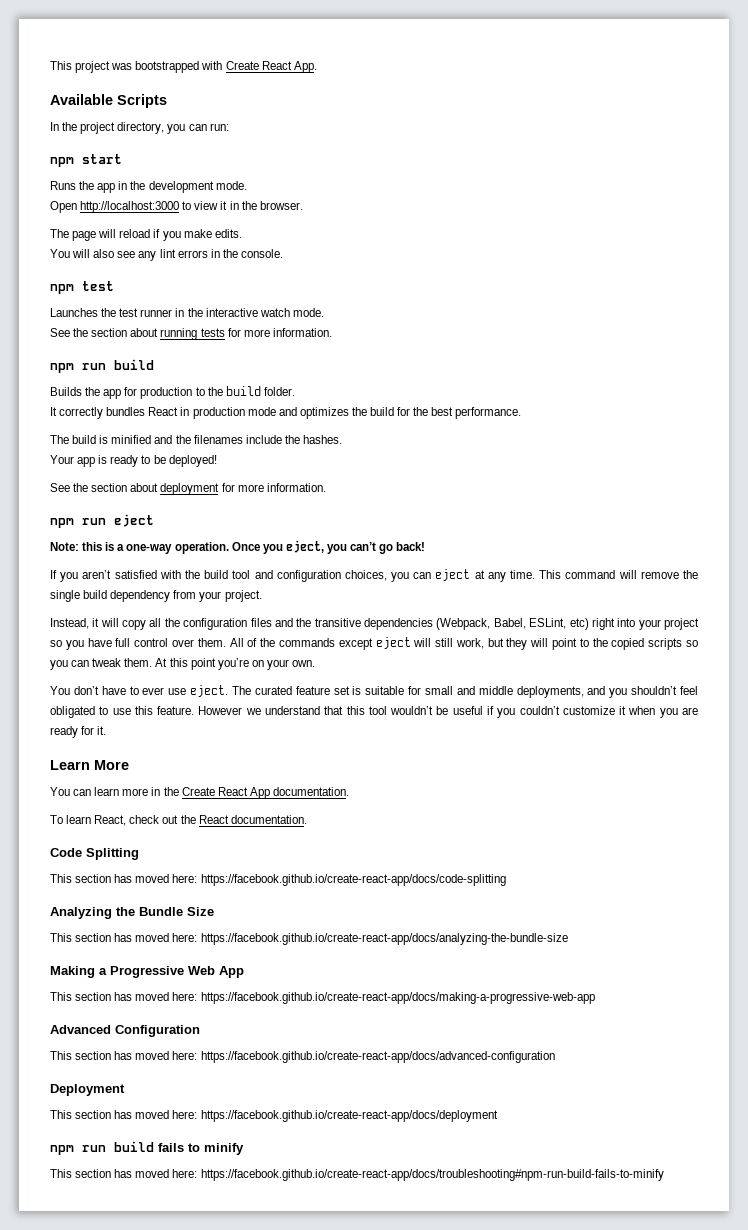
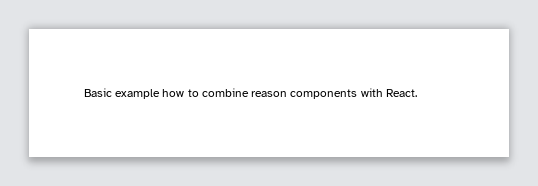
- This project was bootstrapped with Create React App.
- Available Scripts
- In the project directory, you can run:
- npm start
- Runs the app in the development mode.
- Open http://localhost:3000 to view it in the browser.
- The page will reload if you make edits.
- You will also see any lint errors in the console.
- npm test
- Launches the test runner in the interactive watch mode.
- See the section about running tests for more information.
- npm run build
- Builds the app for production to the build folder.
- It correctly bundles React in production mode and optimizes the build for the best performance.
- The build is minified and the filenames include the hashes.
- Your app is ready to be deployed!
- See the section about deployment for more information.
- npm run eject
- Note: this is a one-way operation. Once you eject, you can’t go back!
- If you aren’t satisfied with the build tool and configuration choices, you can eject at any time. This command will remove the single build dependency from your project.
- Instead, it will copy all the configuration files and the transitive dependencies (Webpack, Babel, ESLint, etc) right into your project so you have full control over them. All of the commands except eject will still work, but they will point to the copied scripts so you can tweak them. At this point you’re on your own.
- You don’t have to ever use eject. The curated feature set is suitable for small and middle deployments, and you shouldn’t feel obligated to use this feature. However we understand that this tool wouldn’t be useful if you couldn’t customize it when you are ready for it.
- Learn More
- You can learn more in the Create React App documentation.
- To learn React, check out the React documentation.
- Code Splitting
- This section has moved here: https://facebook.github.io/create-react-app/docs/code-splitting
- Analyzing the Bundle Size
- This section has moved here: https://facebook.github.io/create-react-app/docs/analyzing-the-bundle-size
- Making a Progressive Web App
- This section has moved here: https://facebook.github.io/create-react-app/docs/making-a-progressive-web-app
- Advanced Configuration
- This section has moved here: https://facebook.github.io/create-react-app/docs/advanced-configuration
- Deployment
- This section has moved here: https://facebook.github.io/create-react-app/docs/deployment
- npm run build fails to minify
- This section has moved here: https://facebook.github.io/create-react-app/docs/troubleshooting#npm-run-build-fails-to-minify
+ Basic example how to combine reason components with React.

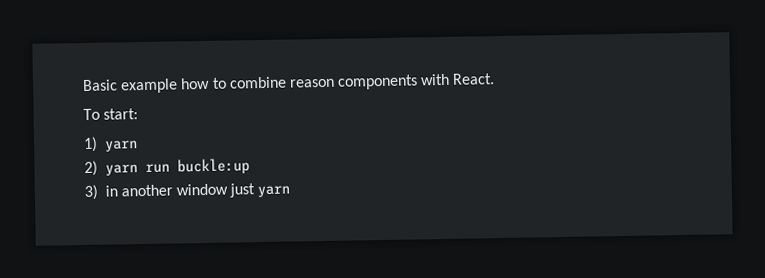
+ To start:
+ 1) yarn
+ 2) yarn run buckle:up
+ 3) in another window just yarn

